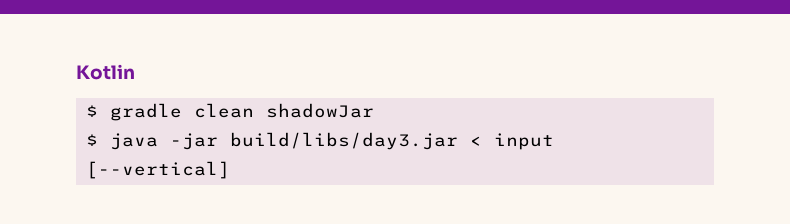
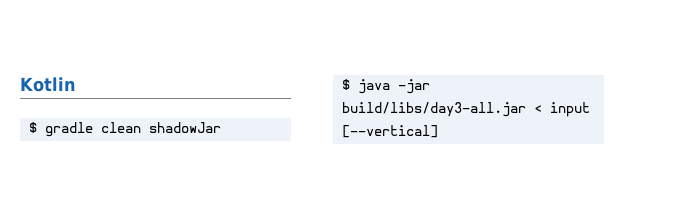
- $ java -jar build/libs/day3.jar < input [--vertical]
+ $ java -jar build/libs/day3-all.jar < input [--vertical]

